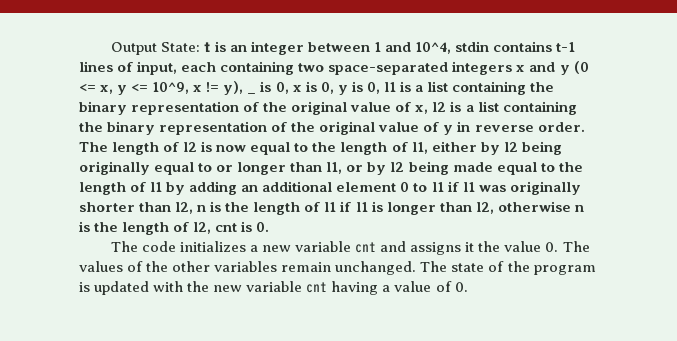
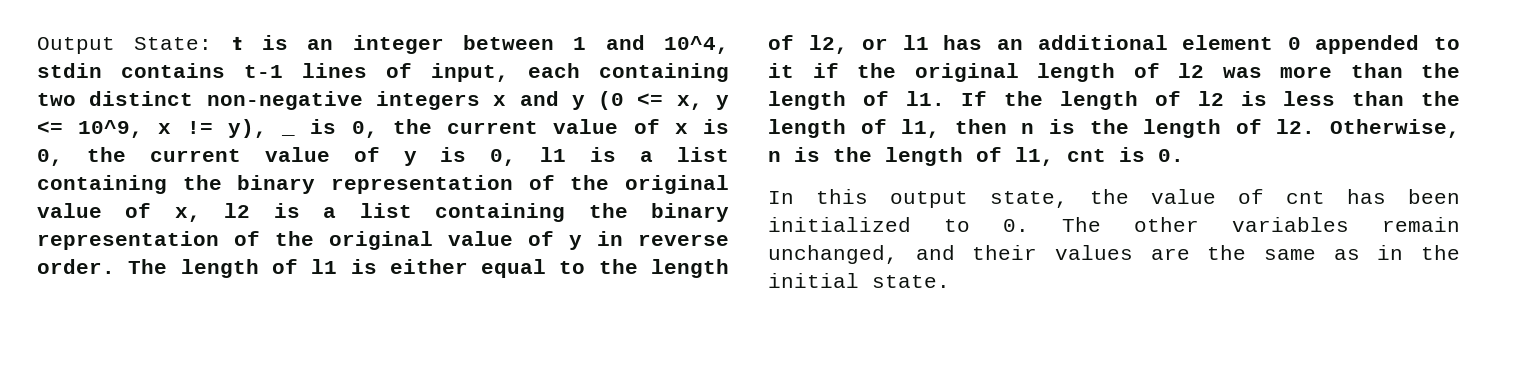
- t is an integer between 1 and 10^4, stdin contains t-1 lines of input, each containing two space-separated integers x and y (0 <= x, y <= 10^9, x != y), _ is 0, x is 0, y is 0, l1 is a list containing the binary representation of the original value of x, l2 is a list containing the binary representation of the original value of y in reverse order.
+ t is an integer between 1 and 10^4, stdin contains t-1 lines of input, each containing two distinct non-negative integers x and y (0 <= x, y <= 10^9, x != y), _ is 0, the current value of x is 0, the current value of y is 0, l1 is a list containing the binary representation of the original value of x, l2 is a list containing the binary representation of the original value of y in reverse order.
- The length of l2 is now equal to the length of l1, either by l2 being originally equal to or longer than l1, or by l2 being made equal to the length of l1 by adding an additional element 0 to l1 if l1 was originally shorter than l2, n is the length of l1 if l1 is longer than l2, otherwise n is the length of l2, cnt is 0.
+ The length of l1 is either equal to the length of l2, or l1 has an additional element 0 appended to it if the original length of l2 was more than the length of l1. If the length of l2 is less than the length of l1, then n is the length of l2. Otherwise, n is the length of l1, cnt is 0.
- The code initializes a new variable cnt and assigns it the value 0. The values of the other variables remain unchanged. The state of the program is updated with the new variable cnt having a value of 0.
+ In this output state, the value of cnt has been initialized to 0. The other variables remain unchanged, and their values are the same as in the initial state.

